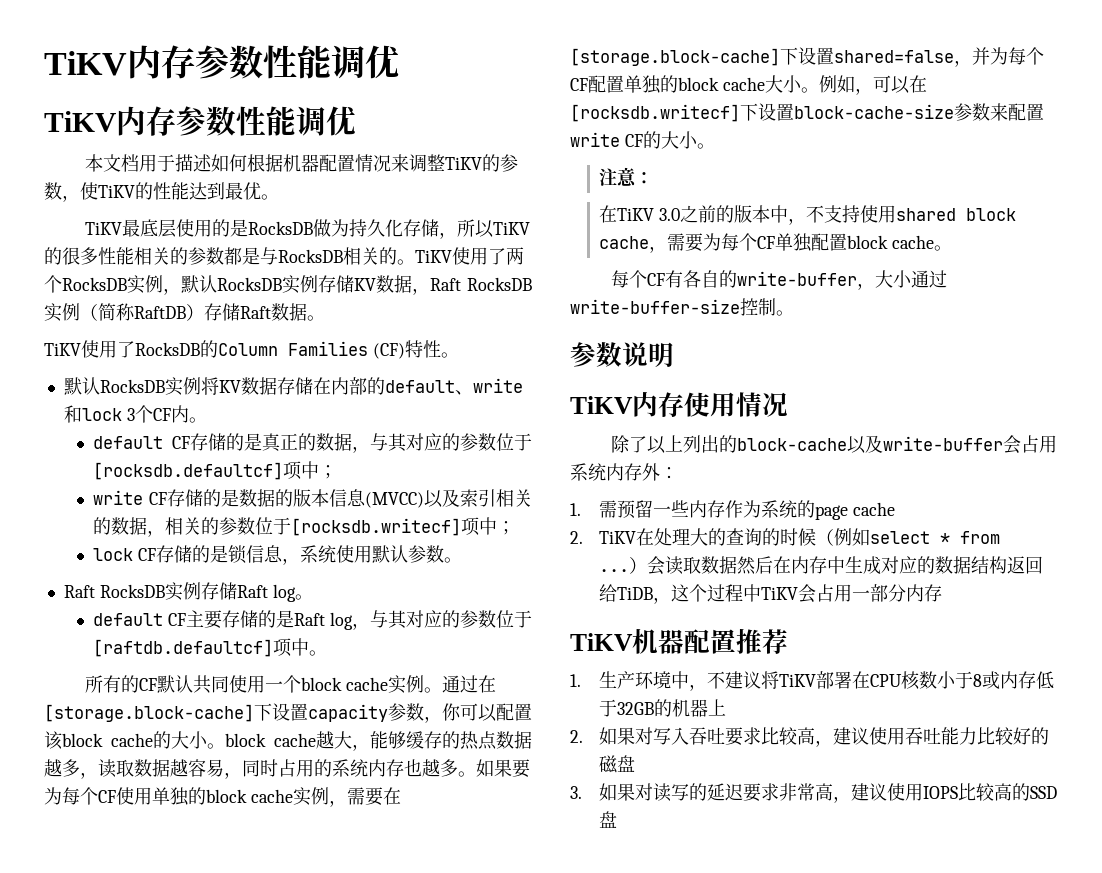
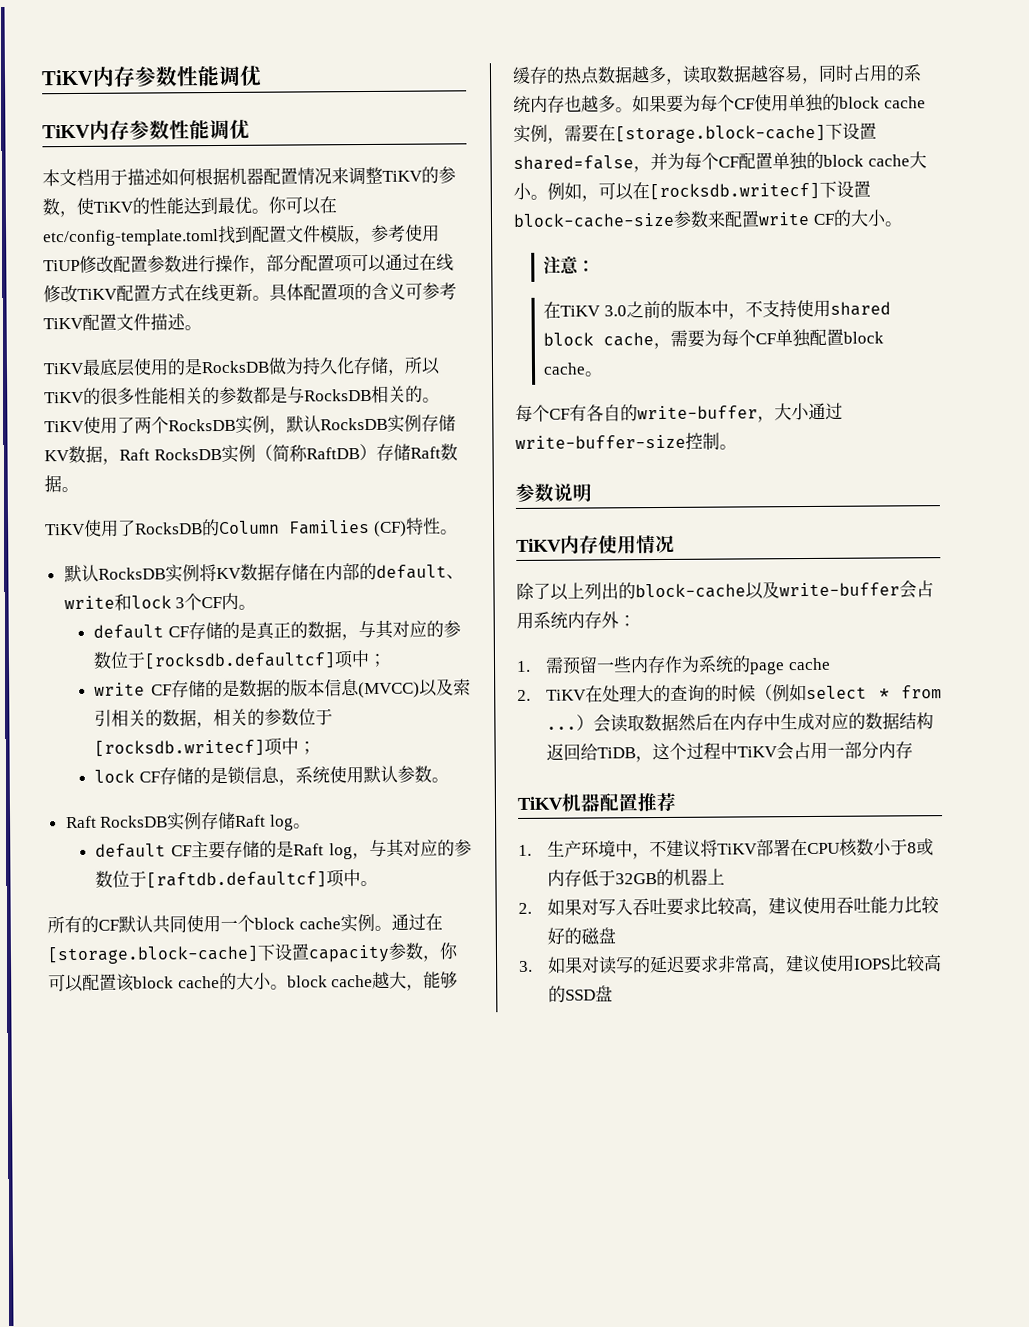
+ 你可以在etc/config-template.toml找到配置文件模版，参考使用TiUP修改配置参数进行操作，部分配置项可以通过在线修改TiKV配置方式在线更新。具体配置项的含义可参考TiKV配置文件描述。

